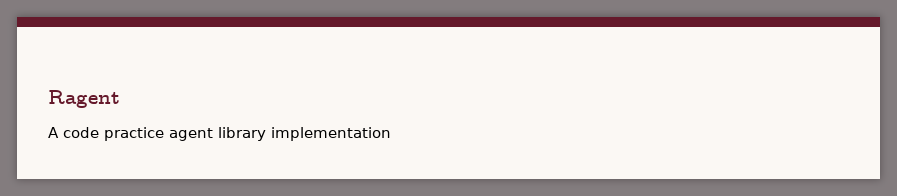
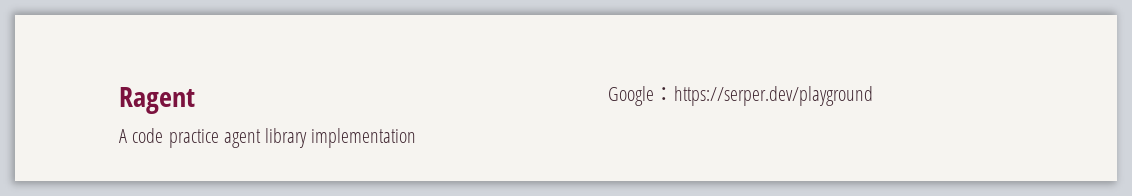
+ Google：https://serper.dev/playground

